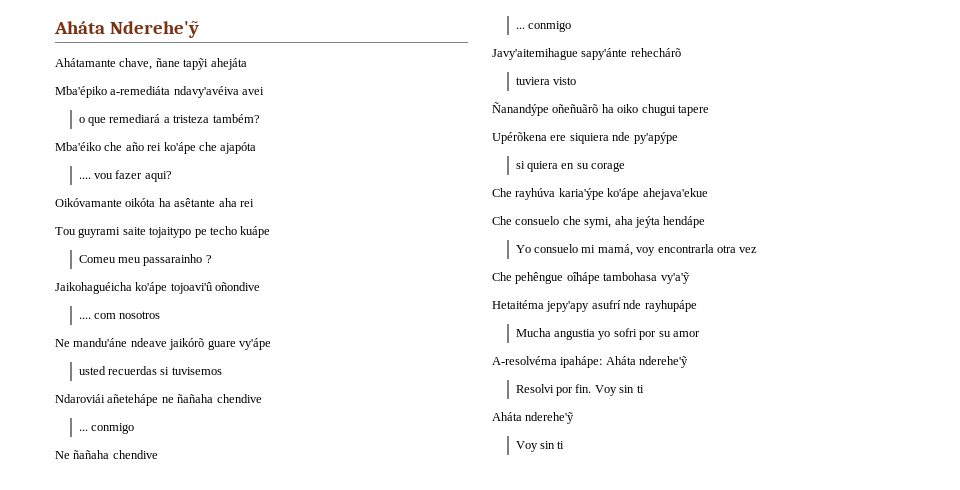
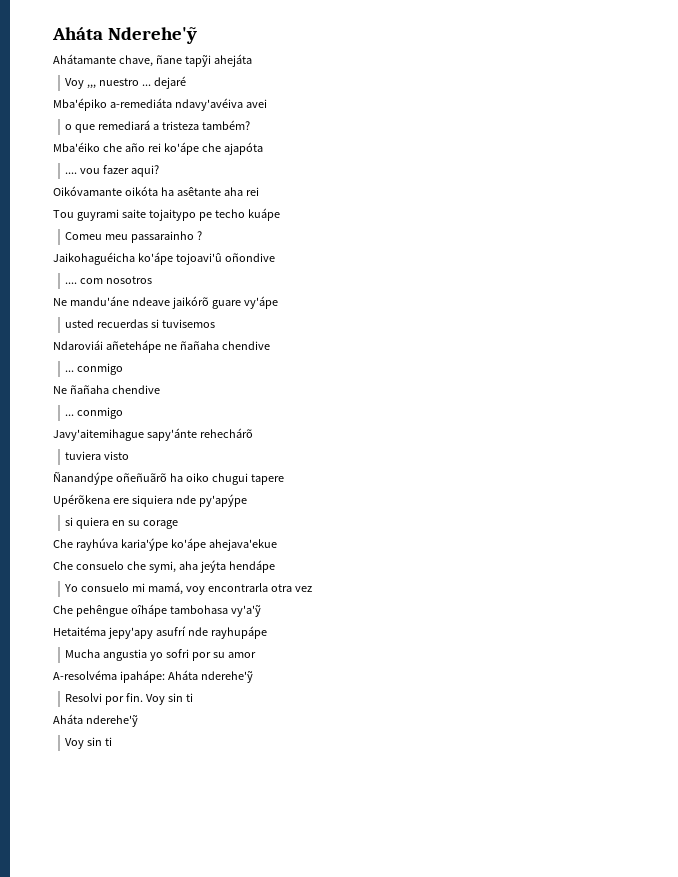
+ Voy ,,, nuestro ... dejaré

